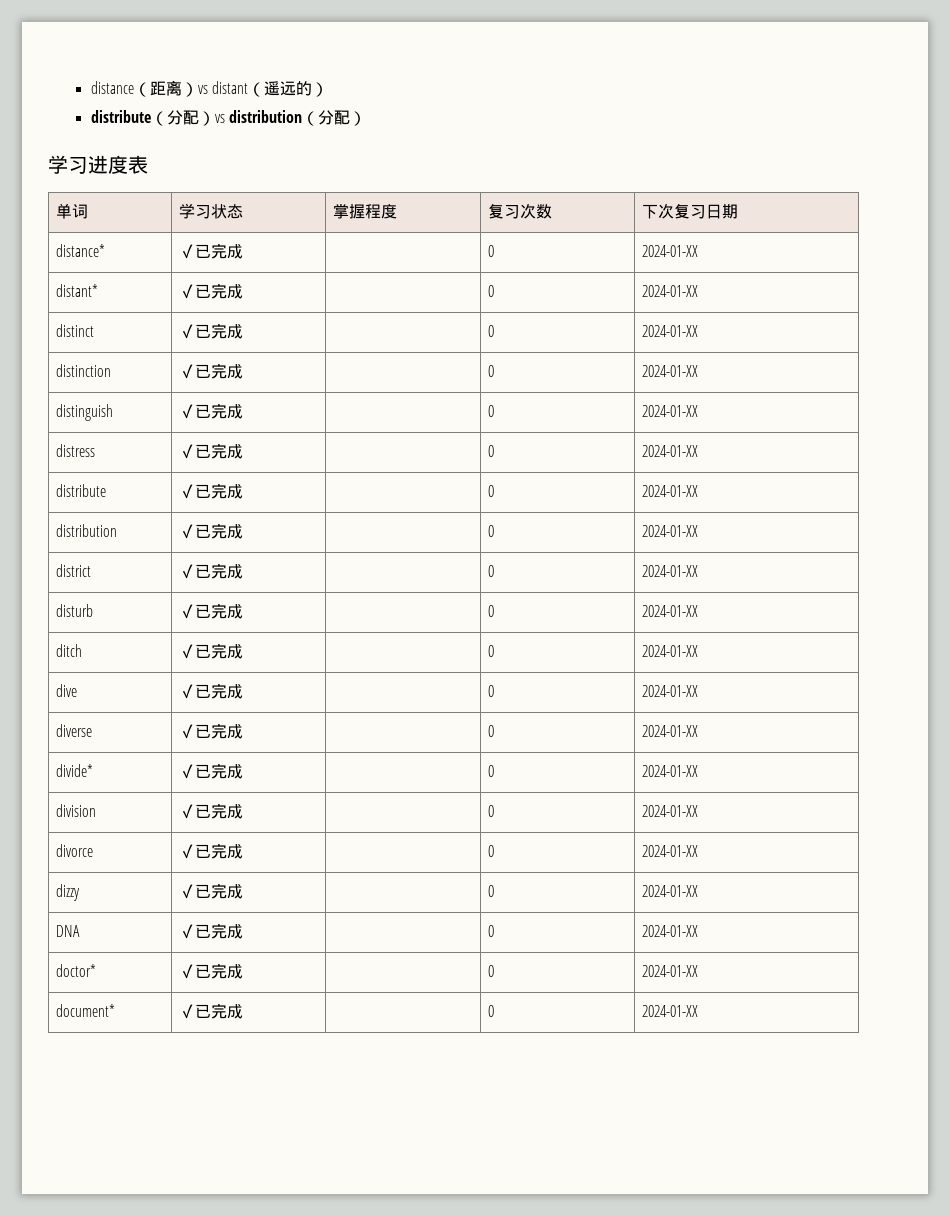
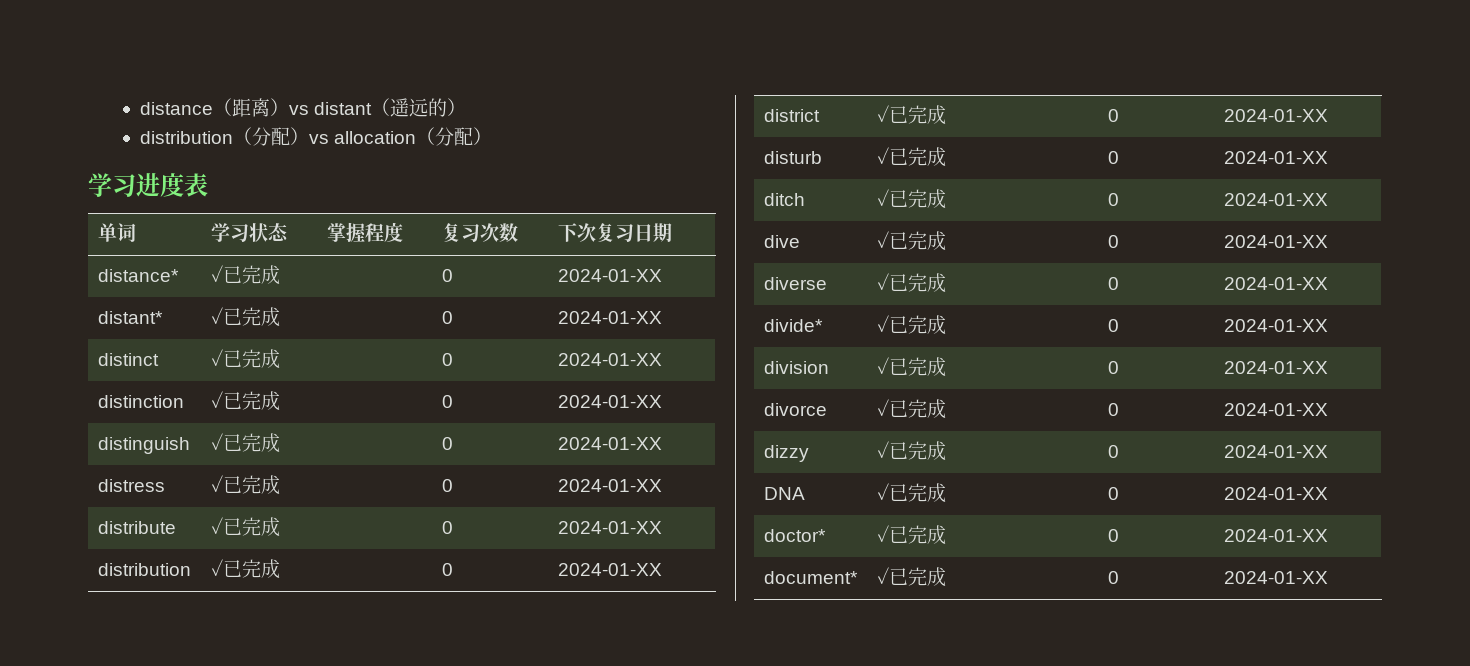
- distribute（分配）vs distribution（分配）
+ distribution（分配）vs allocation（分配）

